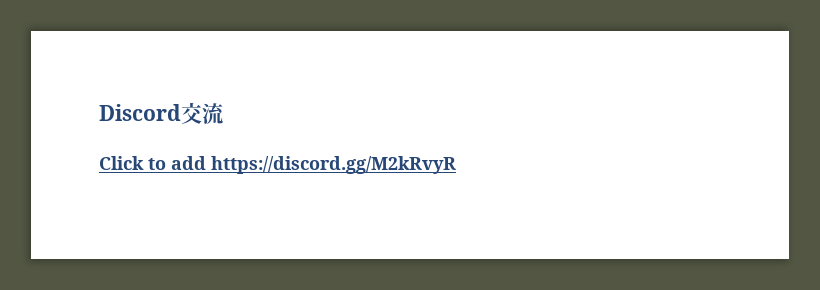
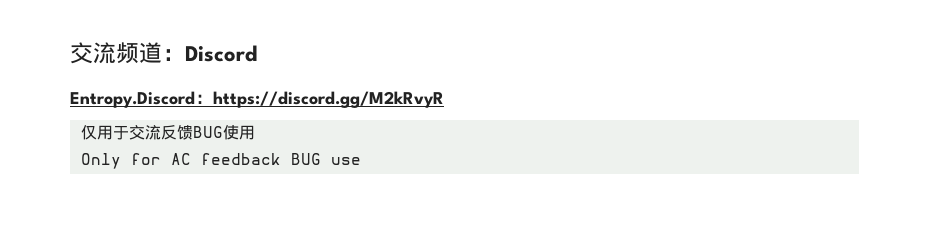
- Discord交流
- Click to add https://discord.gg/M2kRvyR
+ 交流频道：Discord
+ Entropy.Discord：https://discord.gg/M2kRvyR
+ 仅用于交流反馈BUG使用
+ Only for AC feedback BUG use

